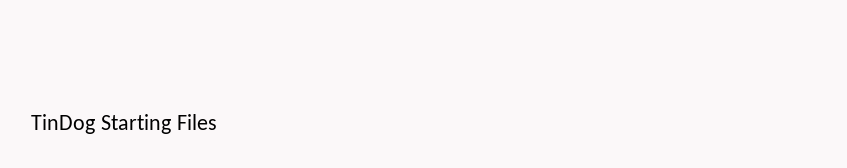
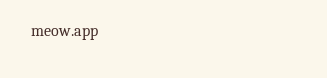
- TinDog Starting Files
+ meow.app

